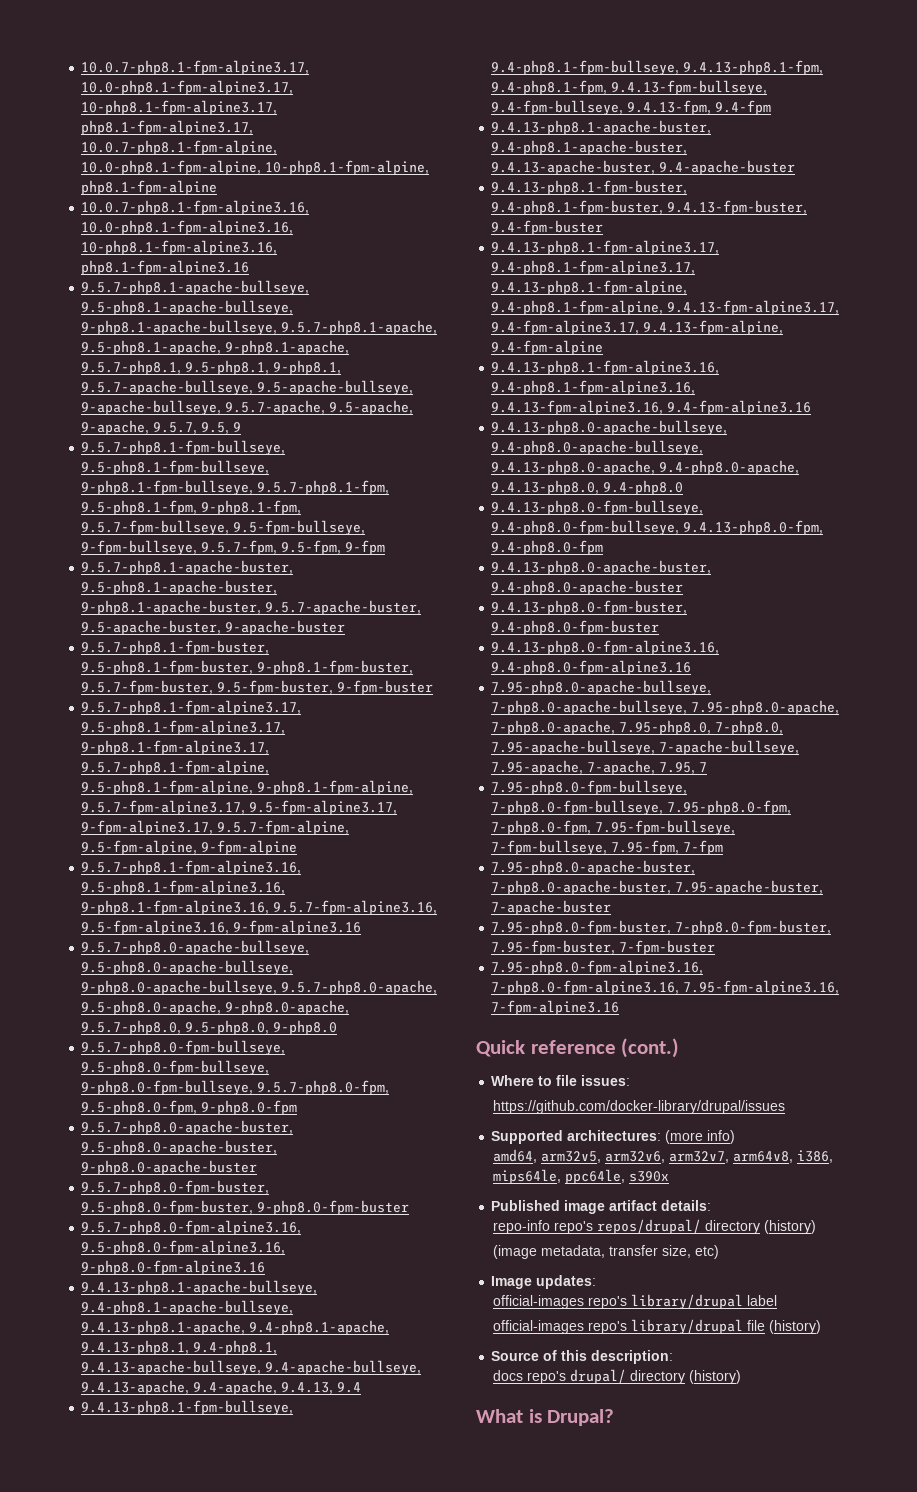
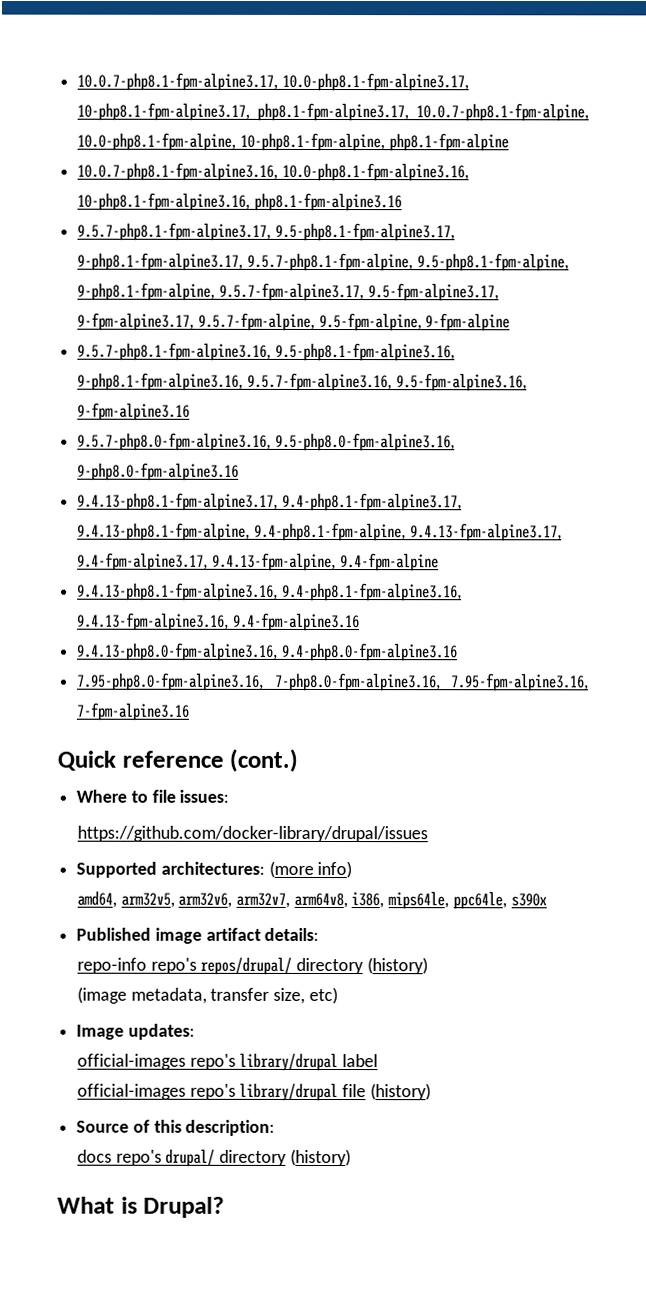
- 9.5.7-php8.1-apache-bullseye, 9.5-php8.1-apache-bullseye, 9-php8.1-apache-bullseye, 9.5.7-php8.1-apache, 9.5-php8.1-apache, 9-php8.1-apache, 9.5.7-php8.1, 9.5-php8.1, 9-php8.1, 9.5.7-apache-bullseye, 9.5-apache-bullseye, 9-apache-bullseye, 9.5.7-apache, 9.5-apache, 9-apache, 9.5.7, 9.5, 9
- 9.5.7-php8.1-fpm-bullseye, 9.5-php8.1-fpm-bullseye, 9-php8.1-fpm-bullseye, 9.5.7-php8.1-fpm, 9.5-php8.1-fpm, 9-php8.1-fpm, 9.5.7-fpm-bullseye, 9.5-fpm-bullseye, 9-fpm-bullseye, 9.5.7-fpm, 9.5-fpm, 9-fpm
- 9.5.7-php8.1-apache-buster, 9.5-php8.1-apache-buster, 9-php8.1-apache-buster, 9.5.7-apache-buster, 9.5-apache-buster, 9-apache-buster
- 9.5.7-php8.1-fpm-buster, 9.5-php8.1-fpm-buster, 9-php8.1-fpm-buster, 9.5.7-fpm-buster, 9.5-fpm-buster, 9-fpm-buster
- 9.5.7-php8.0-apache-bullseye, 9.5-php8.0-apache-bullseye, 9-php8.0-apache-bullseye, 9.5.7-php8.0-apache, 9.5-php8.0-apache, 9-php8.0-apache, 9.5.7-php8.0, 9.5-php8.0, 9-php8.0
- 9.5.7-php8.0-fpm-bullseye, 9.5-php8.0-fpm-bullseye, 9-php8.0-fpm-bullseye, 9.5.7-php8.0-fpm, 9.5-php8.0-fpm, 9-php8.0-fpm
- 9.5.7-php8.0-apache-buster, 9.5-php8.0-apache-buster, 9-php8.0-apache-buster
- 9.5.7-php8.0-fpm-buster, 9.5-php8.0-fpm-buster, 9-php8.0-fpm-buster
  9.5.7-php8.0-fpm-alpine3.16, 9.5-php8.0-fpm-alpine3.16, 9-php8.0-fpm-alpine3.16
- 9.4.13-php8.1-apache-bullseye, 9.4-php8.1-apache-bullseye, 9.4.13-php8.1-apache, 9.4-php8.1-apache, 9.4.13-php8.1, 9.4-php8.1, 9.4.13-apache-bullseye, 9.4-apache-bullseye, 9.4.13-apache, 9.4-apache, 9.4.13, 9.4
- 9.4.13-php8.1-fpm-bullseye, 9.4-php8.1-fpm-bullseye, 9.4.13-php8.1-fpm, 9.4-php8.1-fpm, 9.4.13-fpm-bullseye, 9.4-fpm-bullseye, 9.4.13-fpm, 9.4-fpm
- 9.4.13-php8.1-apache-buster, 9.4-php8.1-apache-buster, 9.4.13-apache-buster, 9.4-apache-buster
- 9.4.13-php8.1-fpm-buster, 9.4-php8.1-fpm-buster, 9.4.13-fpm-buster, 9.4-fpm-buster
- 9.4.13-php8.0-apache-bullseye, 9.4-php8.0-apache-bullseye, 9.4.13-php8.0-apache, 9.4-php8.0-apache, 9.4.13-php8.0, 9.4-php8.0
- 9.4.13-php8.0-fpm-bullseye, 9.4-php8.0-fpm-bullseye, 9.4.13-php8.0-fpm, 9.4-php8.0-fpm
- 9.4.13-php8.0-apache-buster, 9.4-php8.0-apache-buster
- 9.4.13-php8.0-fpm-buster, 9.4-php8.0-fpm-buster
  9.4.13-php8.0-fpm-alpine3.16, 9.4-php8.0-fpm-alpine3.16
- 7.95-php8.0-apache-bullseye, 7-php8.0-apache-bullseye, 7.95-php8.0-apache, 7-php8.0-apache, 7.95-php8.0, 7-php8.0, 7.95-apache-bullseye, 7-apache-bullseye, 7.95-apache, 7-apache, 7.95, 7
- 7.95-php8.0-fpm-bullseye, 7-php8.0-fpm-bullseye, 7.95-php8.0-fpm, 7-php8.0-fpm, 7.95-fpm-bullseye, 7-fpm-bullseye, 7.95-fpm, 7-fpm
- 7.95-php8.0-apache-buster, 7-php8.0-apache-buster, 7.95-apache-buster, 7-apache-buster
- 7.95-php8.0-fpm-buster, 7-php8.0-fpm-buster, 7.95-fpm-buster, 7-fpm-buster

